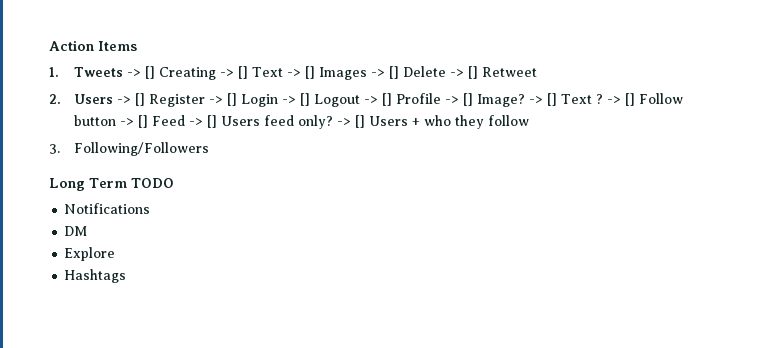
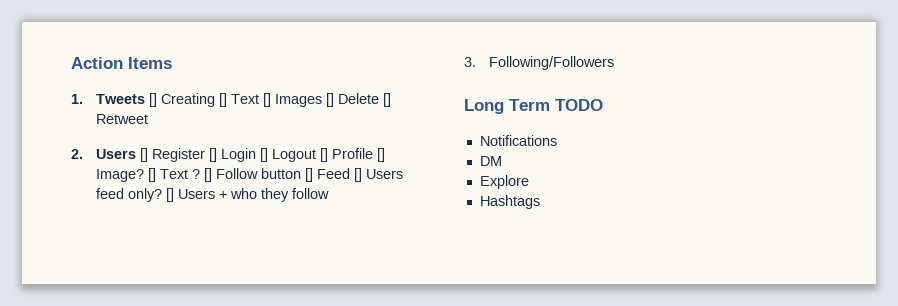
- 1. Tweets -> [] Creating -> [] Text -> [] Images -> [] Delete -> [] Retweet
+ 1. Tweets [] Creating [] Text [] Images [] Delete [] Retweet
- 2. Users -> [] Register -> [] Login -> [] Logout -> [] Profile -> [] Image?
+ 2. Users [] Register [] Login [] Logout [] Profile [] Image?
- -> [] Text ?
+ [] Text ?
- -> [] Follow button -> [] Feed -> [] Users feed only?
+ [] Follow button [] Feed [] Users feed only?
- -> [] Users + who they follow
+ [] Users + who they follow

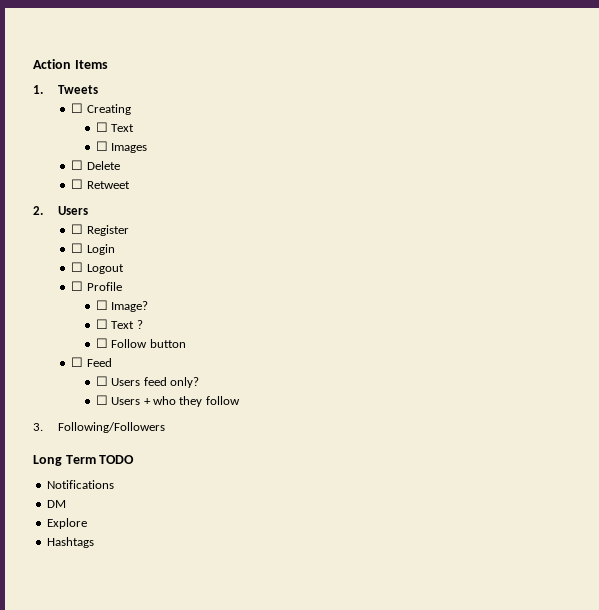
- 1. Tweets [] Creating [] Text [] Images [] Delete [] Retweet
+ 1. Tweets
+ ☐ Creating
+ ☐ Text
+ ☐ Images
+ ☐ Delete
+ ☐ Retweet
- 2. Users [] Register [] Login [] Logout [] Profile [] Image? [] Text ? [] Follow button [] Feed [] Users feed only? [] Users + who they follow
+ 2. Users
+ ☐ Register
+ ☐ Login
+ ☐ Logout
+ ☐ Profile
+ ☐ Image?
+ ☐ Text ?
+ ☐ Follow button
+ ☐ Feed
+ ☐ Users feed only?
+ ☐ Users + who they follow

